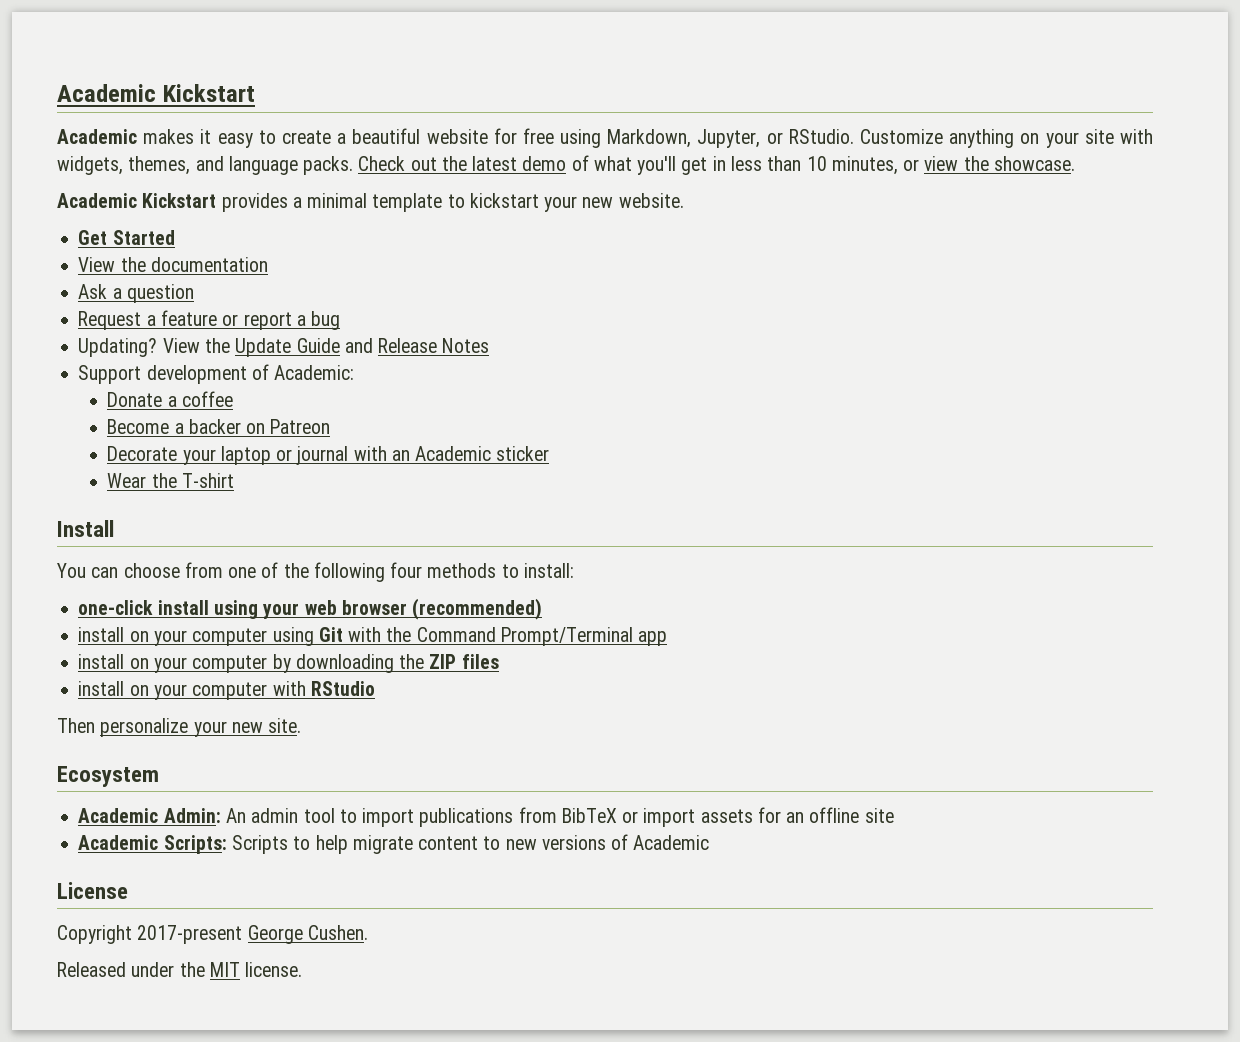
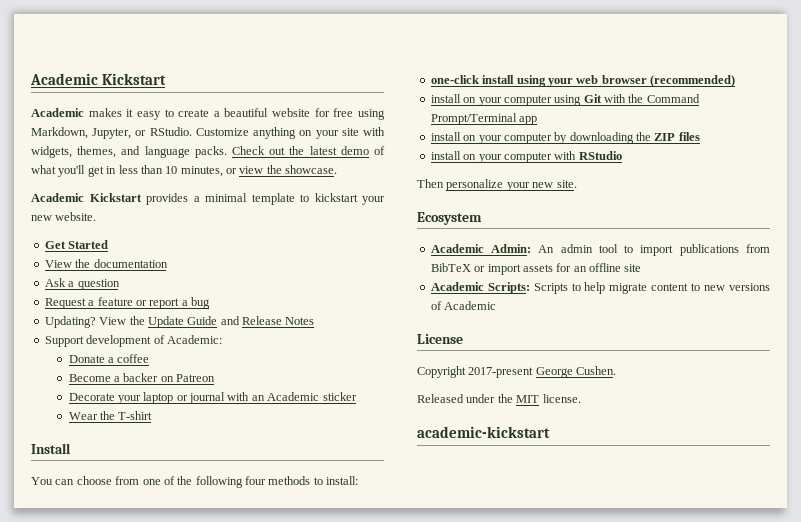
+ academic-kickstart

